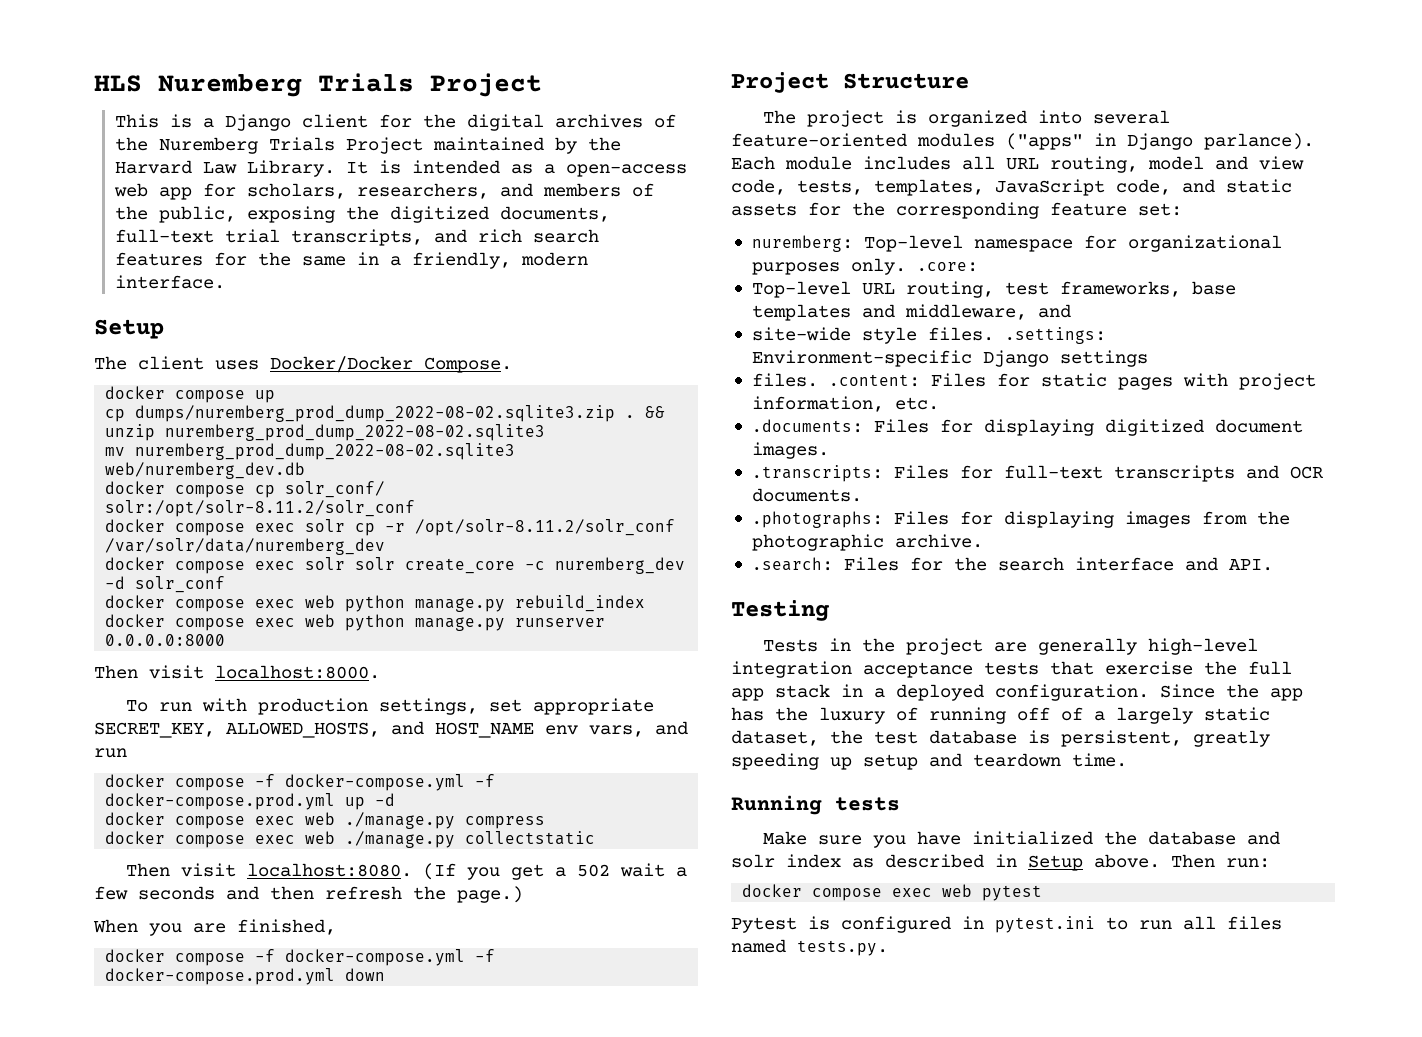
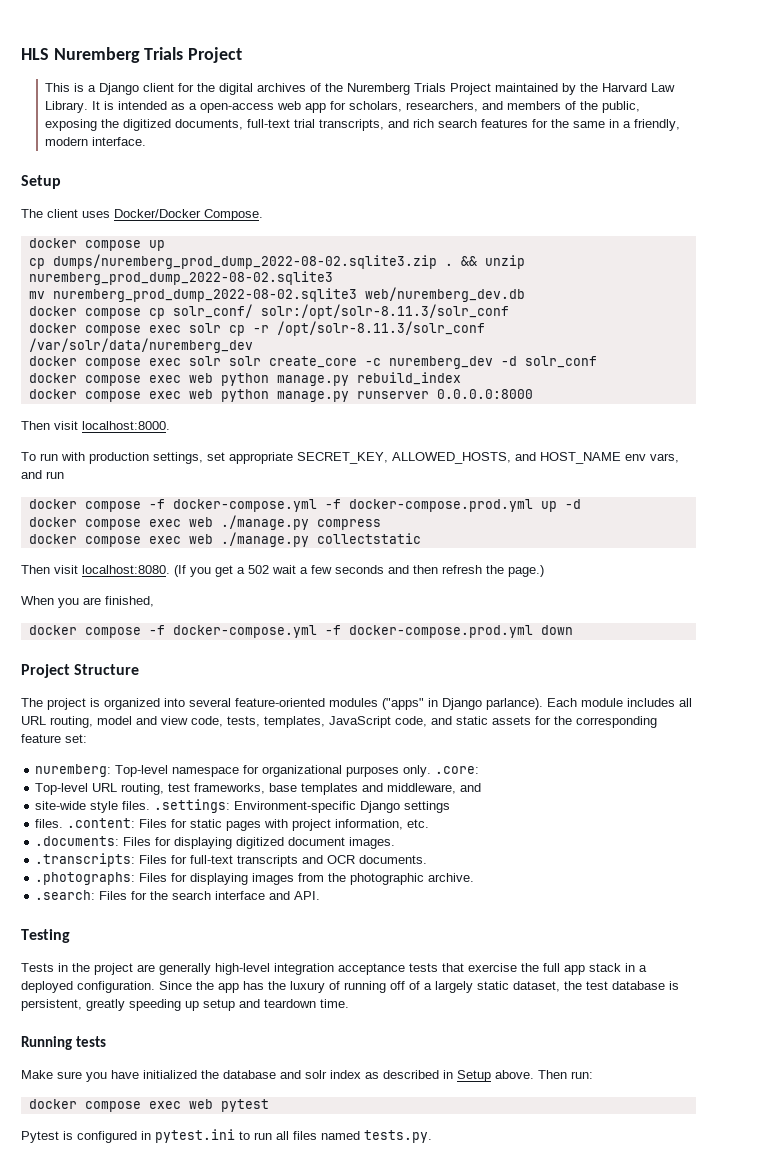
- docker compose cp solr_conf/ solr:/opt/solr-8.11.2/solr_conf
+ docker compose cp solr_conf/ solr:/opt/solr-8.11.3/solr_conf
- docker compose exec solr cp -r /opt/solr-8.11.2/solr_conf /var/solr/data/nuremberg_dev
+ docker compose exec solr cp -r /opt/solr-8.11.3/solr_conf /var/solr/data/nuremberg_dev

